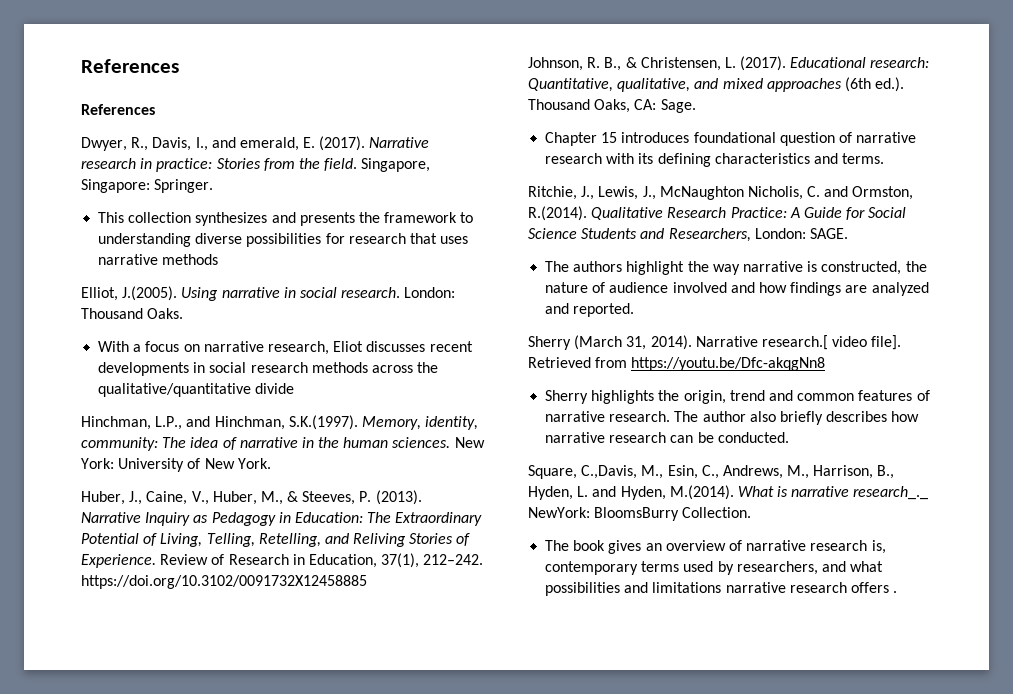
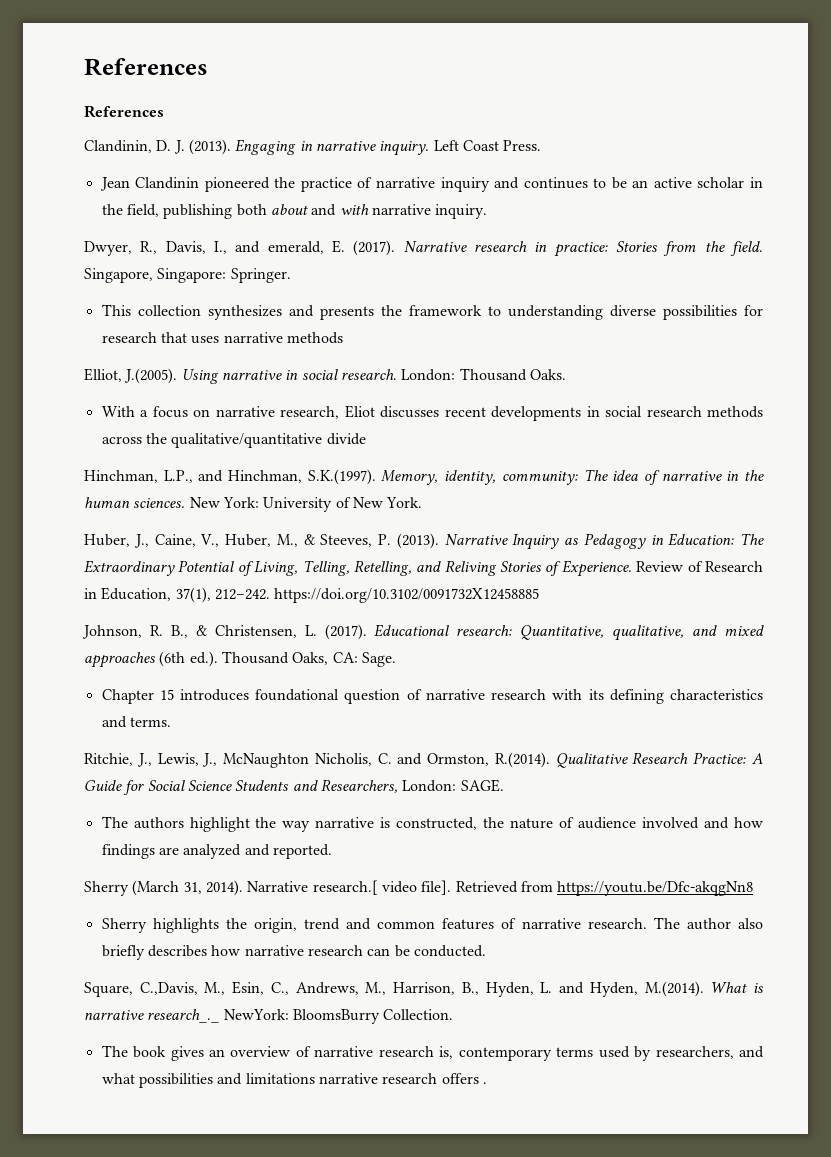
+ Clandinin, D. J. (2013). Engaging in narrative inquiry. Left Coast Press.
+ Jean Clandinin pioneered the practice of narrative inquiry and continues to be an active scholar in the field, publishing both about and with narrative inquiry.

